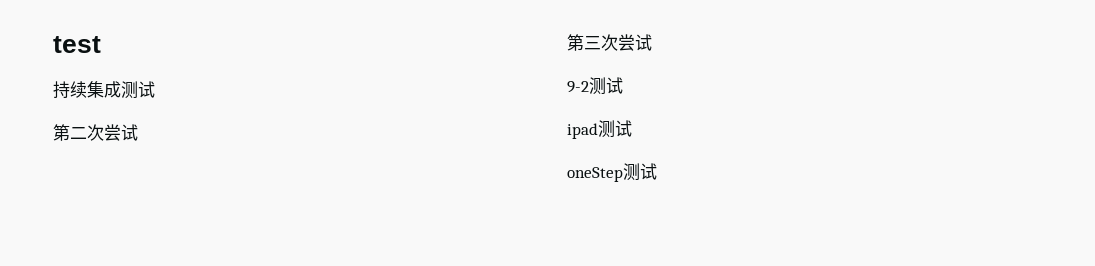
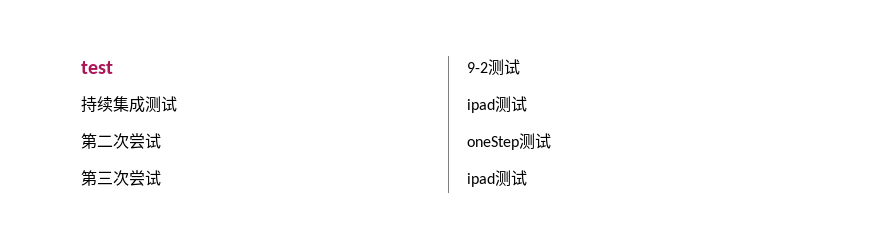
  oneStep测试
+ ipad测试

